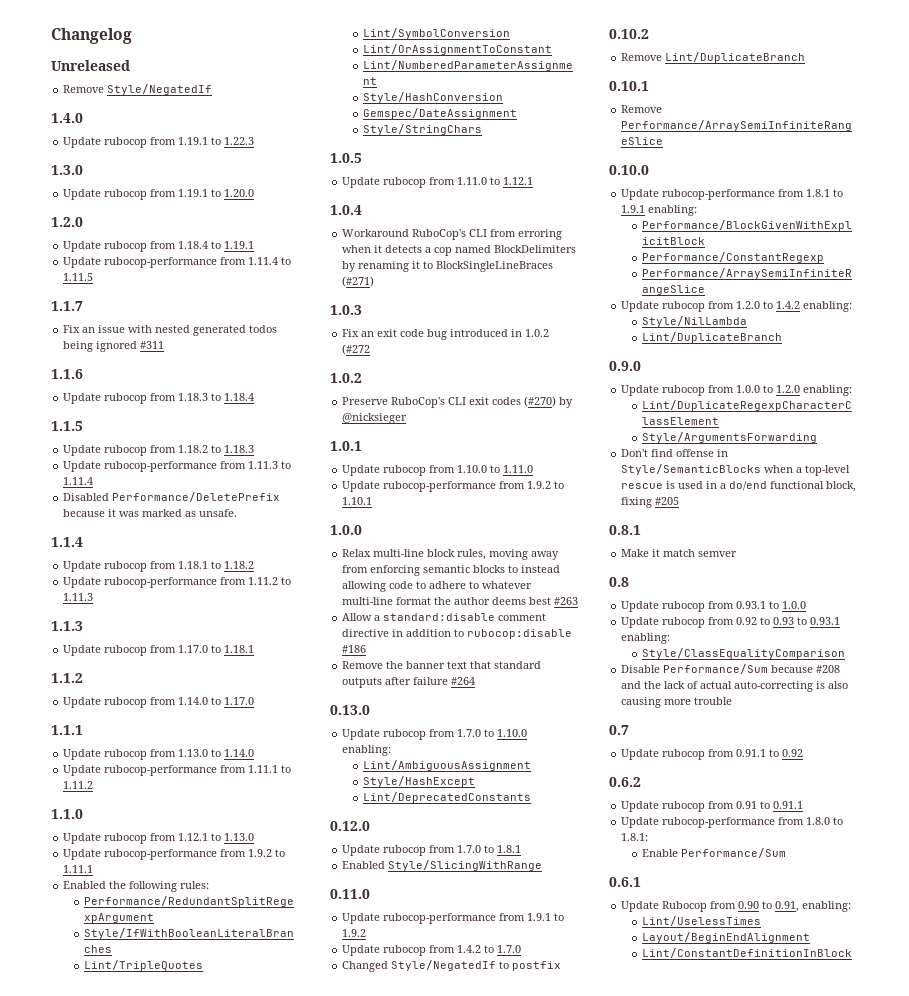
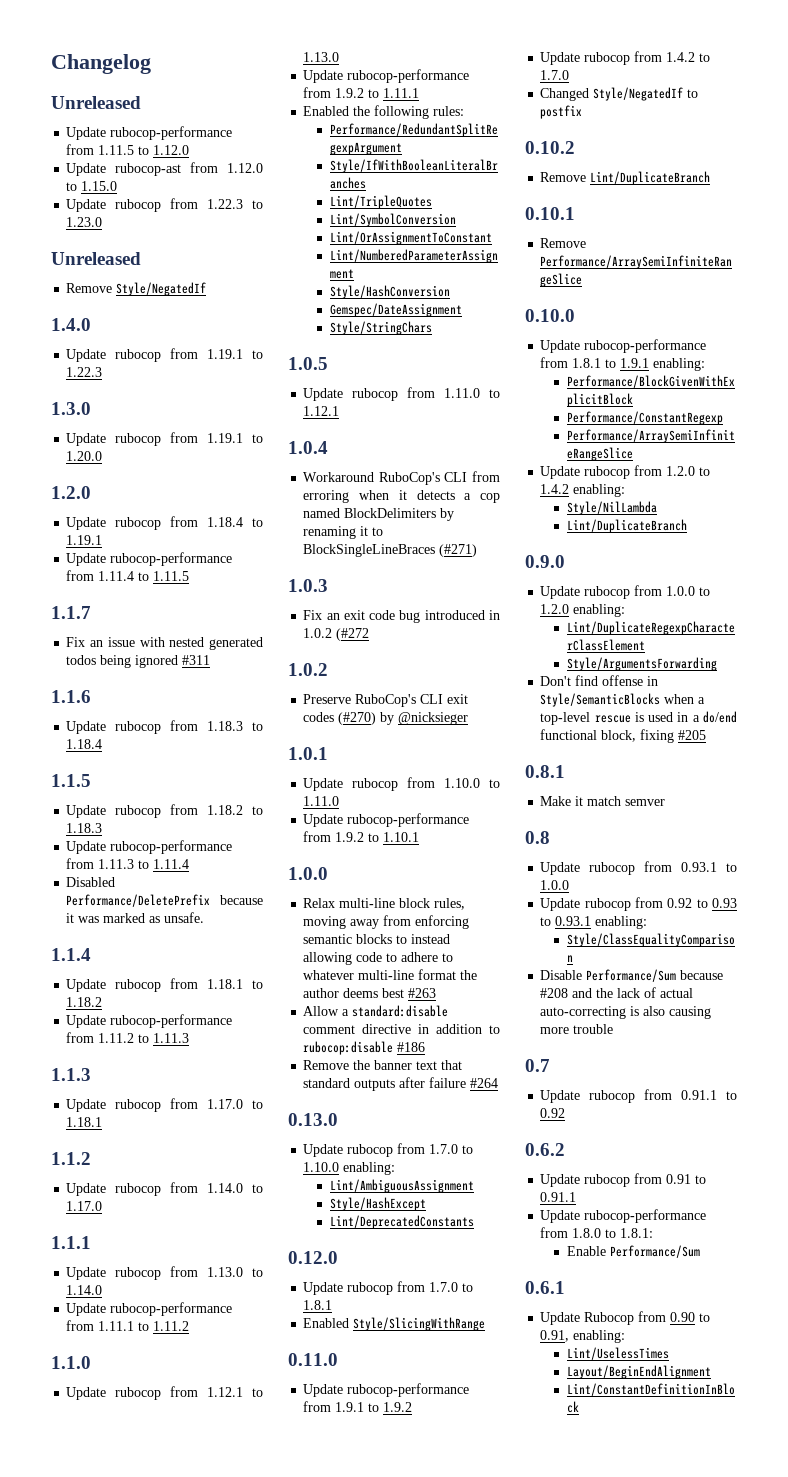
+ Update rubocop-performance from 1.11.5 to 1.12.0
+ Update rubocop-ast from 1.12.0 to 1.15.0
+ Update rubocop from 1.22.3 to 1.23.0
+ Unreleased

